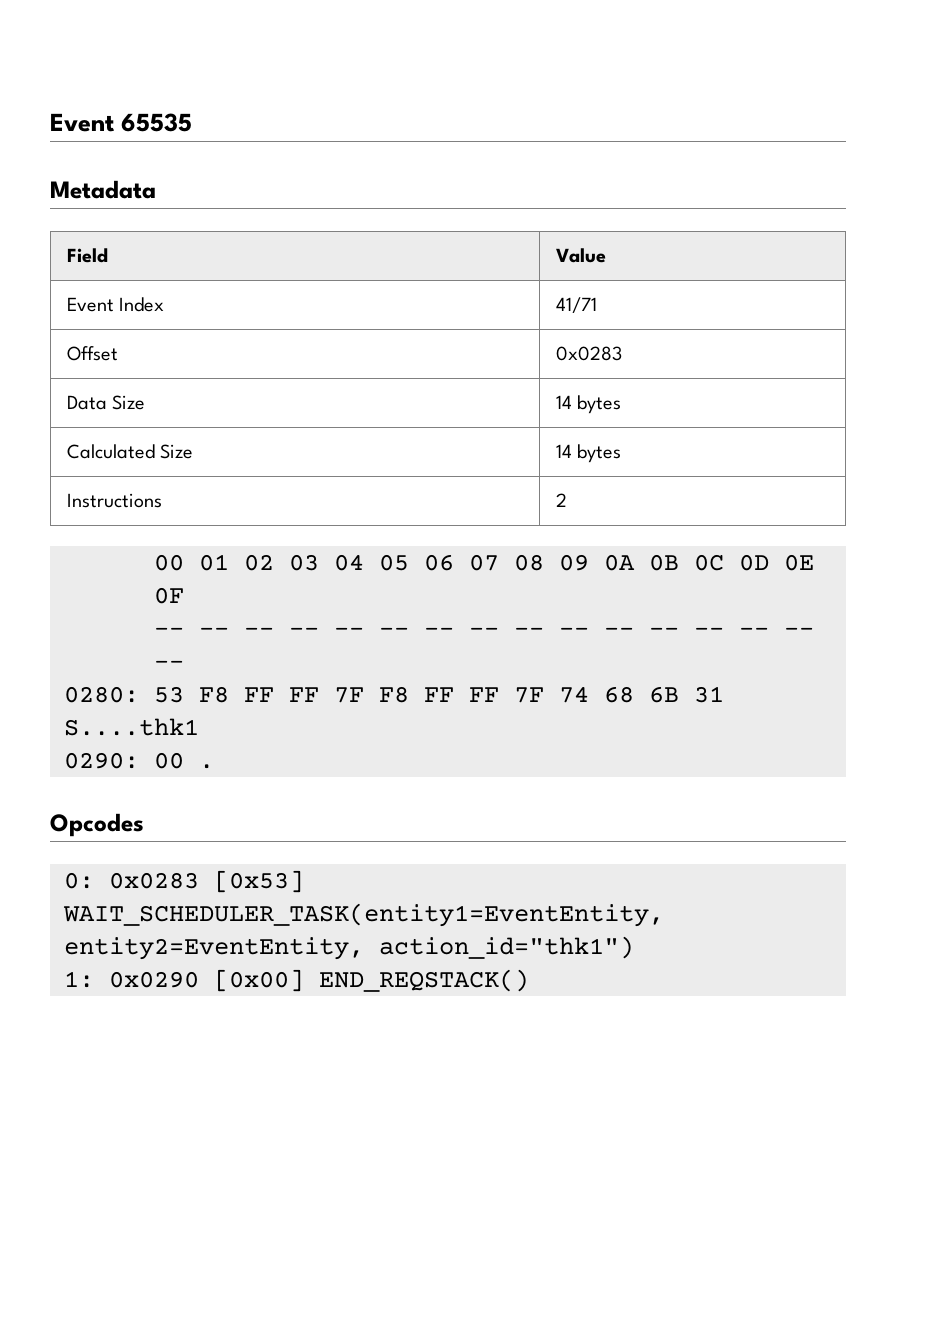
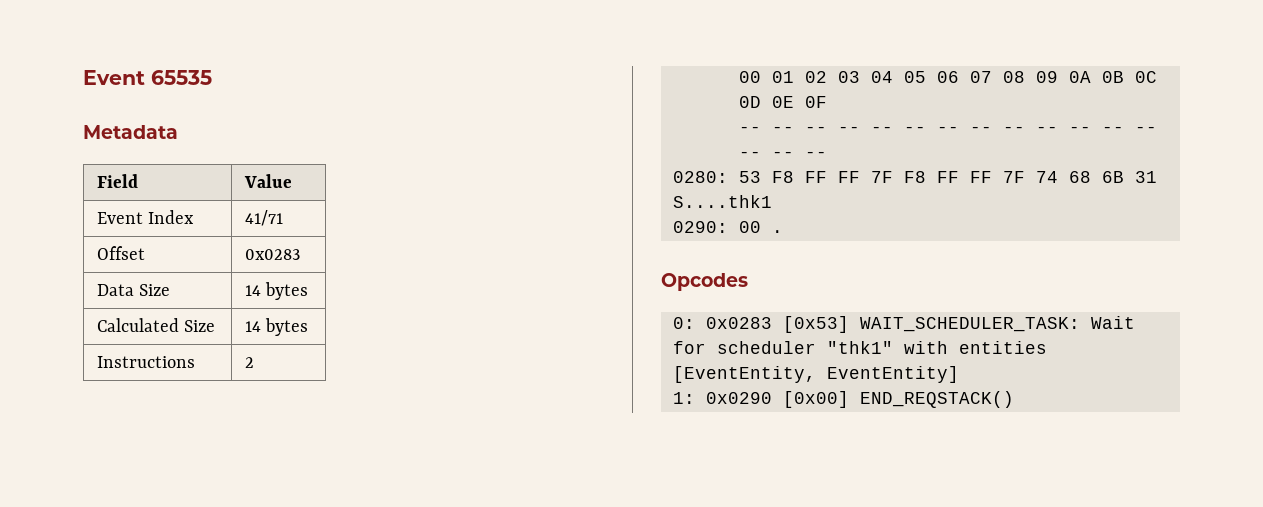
- 0: 0x0283 [0x53] WAIT_SCHEDULER_TASK(entity1=EventEntity, entity2=EventEntity, action_id="thk1")
+ 0: 0x0283 [0x53] WAIT_SCHEDULER_TASK: Wait for scheduler "thk1" with entities [EventEntity, EventEntity]

